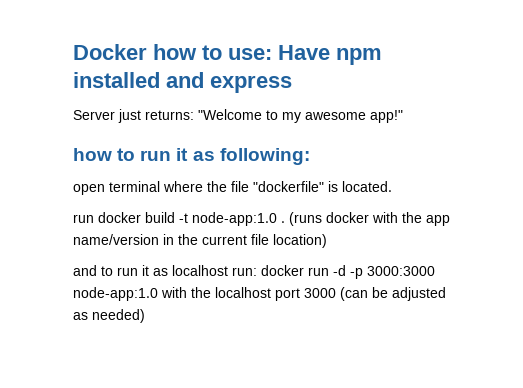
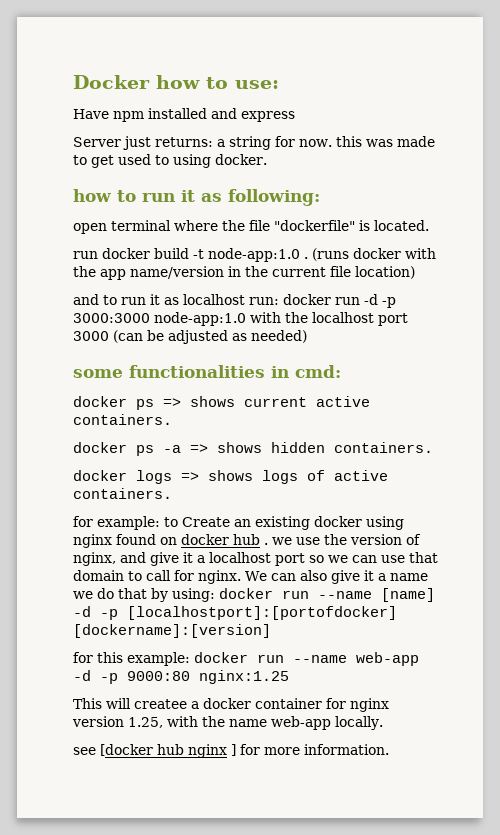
- Docker how to use: Have npm installed and express
+ Docker how to use:
+ Have npm installed and express
- Server just returns: "Welcome to my awesome app!"
+ Server just returns: a string for now. this was made to get used to using docker.
+ some functionalities in cmd:
+ docker ps => shows current active containers.
+ docker ps -a => shows hidden containers.
+ docker logs => shows logs of active containers.
+ for example: to Create an existing docker using nginx found on docker hub . we use the version of nginx, and give it a localhost port so we can use that domain to call for nginx. We can also give it a name we do that by using: docker run --name [name] -d -p [localhostport]:[portofdocker] [dockername]:[version]
+ for this example: docker run --name web-app -d -p 9000:80 nginx:1.25
+ This will createe a docker container for nginx version 1.25, with the name web-app locally.
+ see [docker hub nginx ] for more information.

